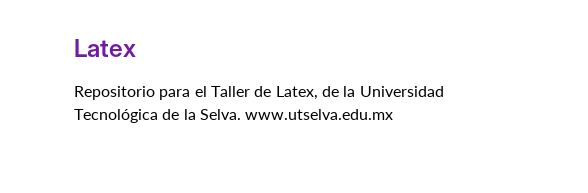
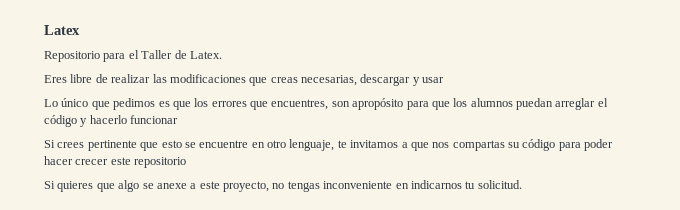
- Repositorio para el Taller de Latex, de la Universidad Tecnológica de la Selva. www.utselva.edu.mx
+ Repositorio para el Taller de Latex.
+ Eres libre de realizar las modificaciones que creas necesarias, descargar y usar
+ Lo único que pedimos es que los errores que encuentres, son apropósito para que los alumnos puedan arreglar el código y hacerlo funcionar
+ Si crees pertinente que esto se encuentre en otro lenguaje, te invitamos a que nos compartas su código para poder hacer crecer este repositorio
+ Si quieres que algo se anexe a este proyecto, no tengas inconveniente en indicarnos tu solicitud.

